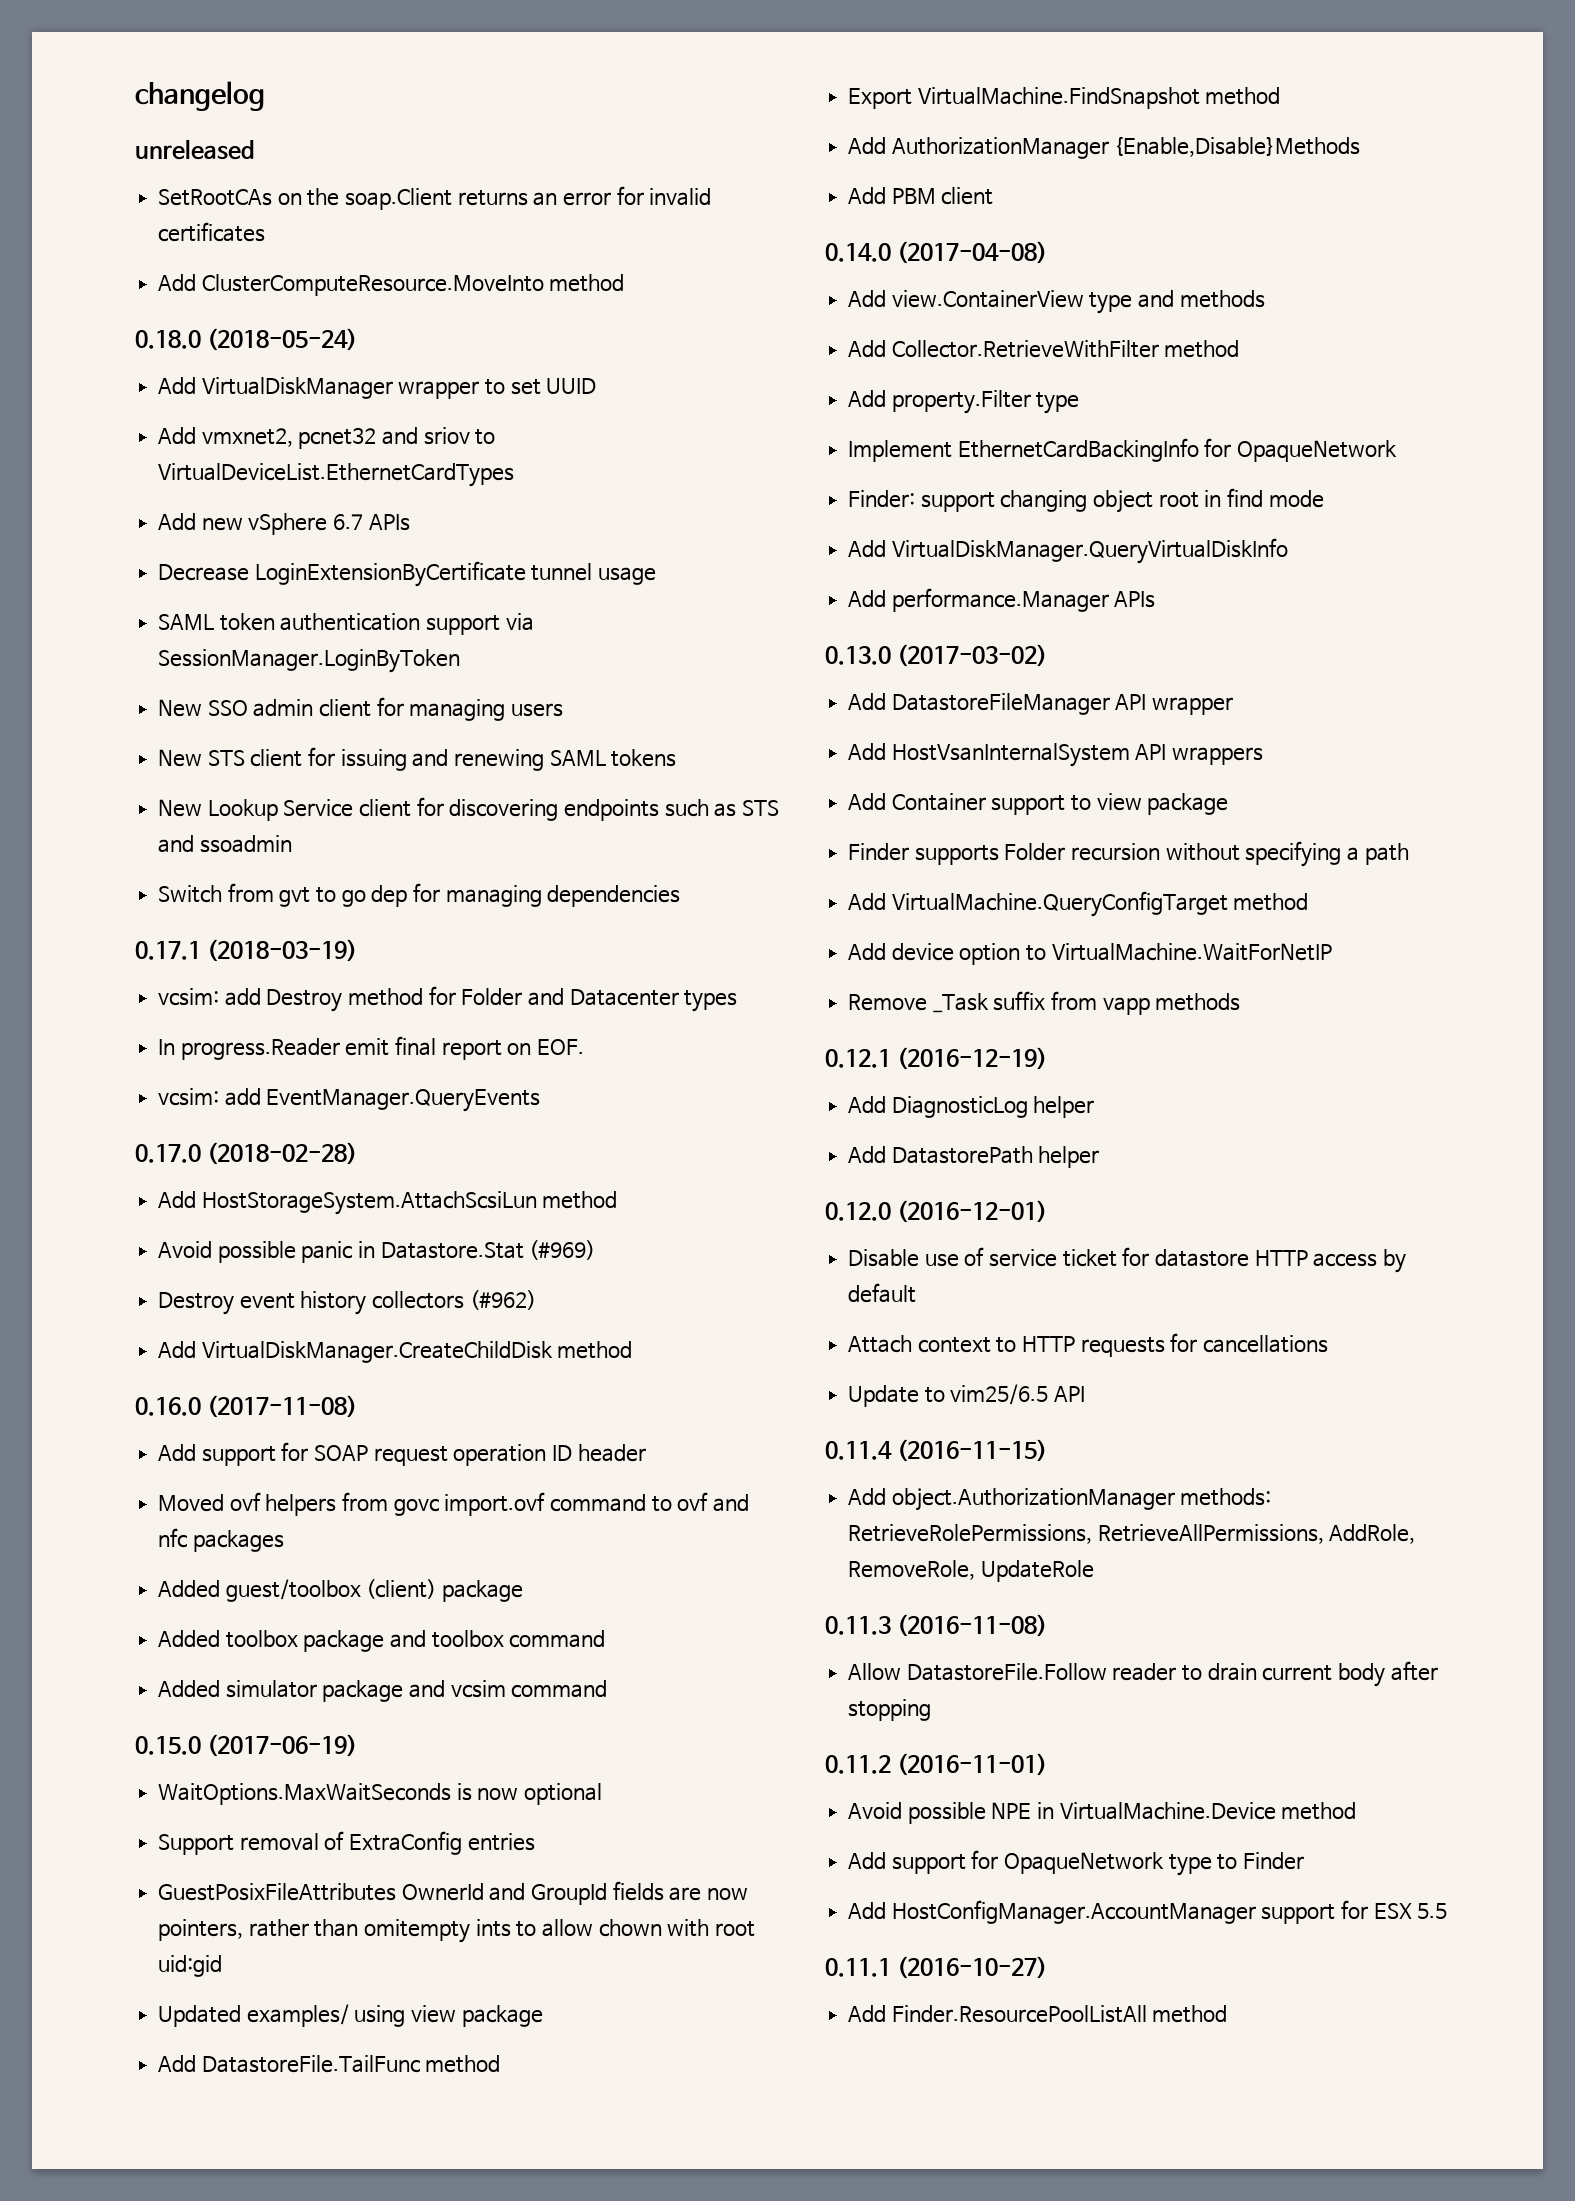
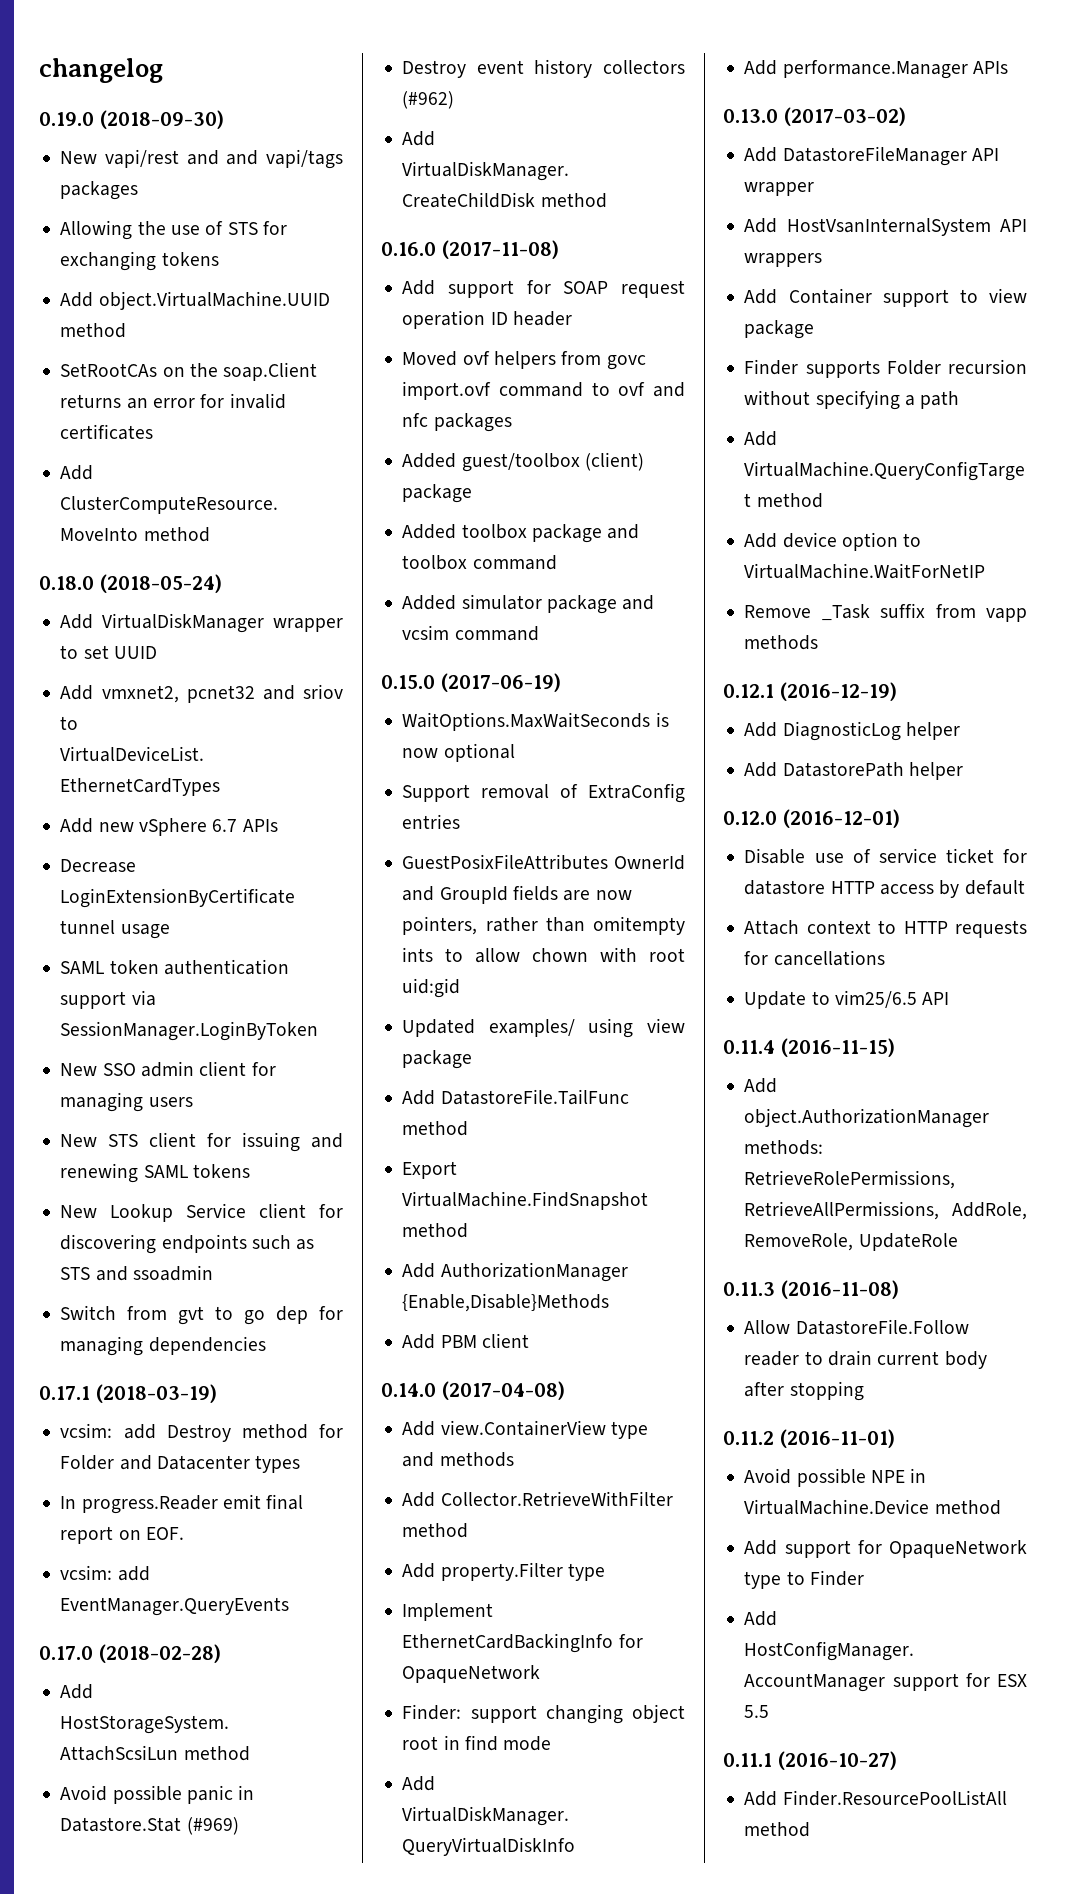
- unreleased
+ 0.19.0 (2018-09-30)
+ New vapi/rest and and vapi/tags packages
+ Allowing the use of STS for exchanging tokens
+ Add object.VirtualMachine.UUID method

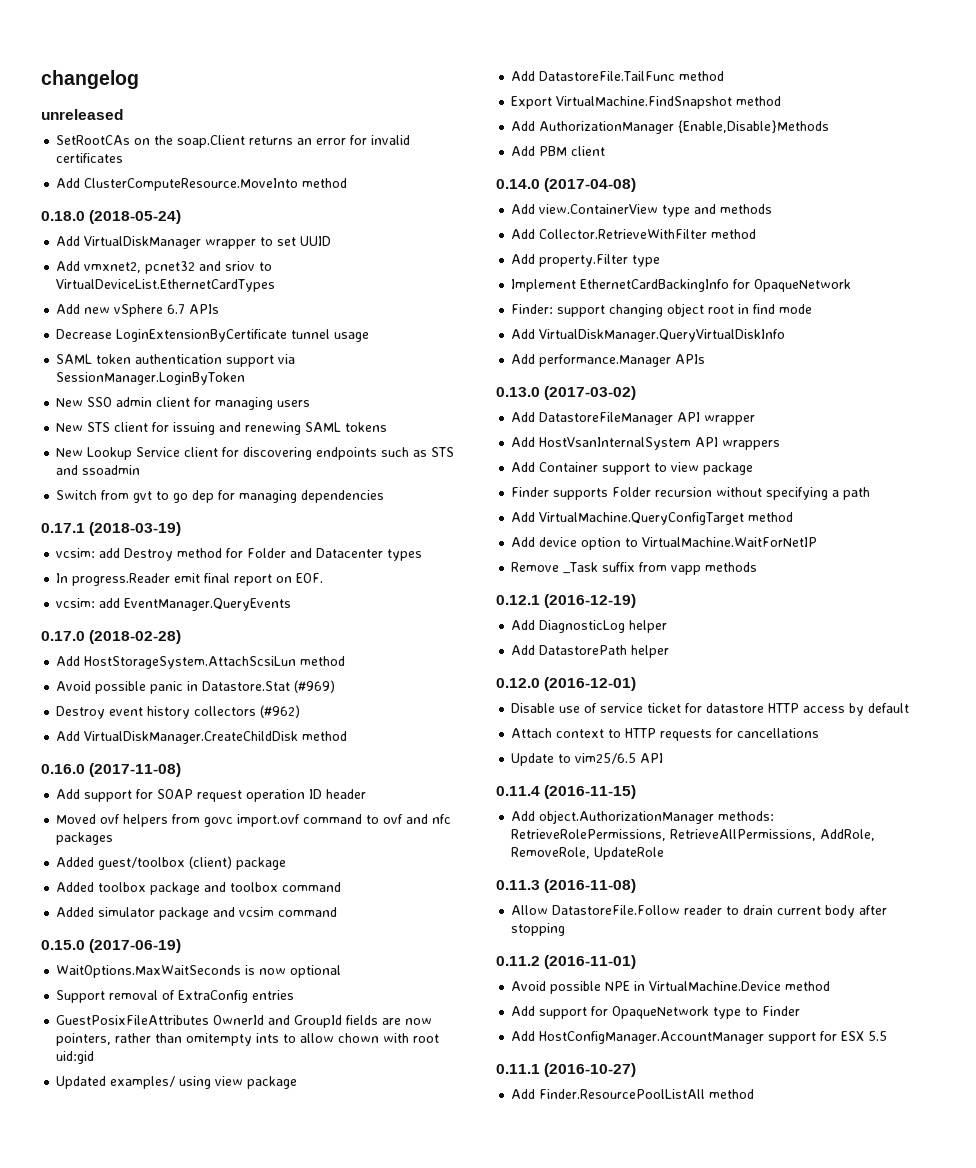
- 0.19.0 (2018-09-30)
- New vapi/rest and and vapi/tags packages
- Allowing the use of STS for exchanging tokens
- Add object.VirtualMachine.UUID method
+ unreleased

